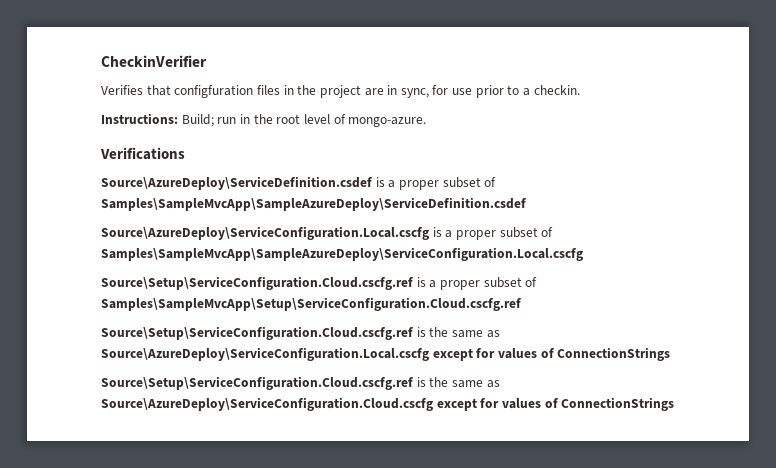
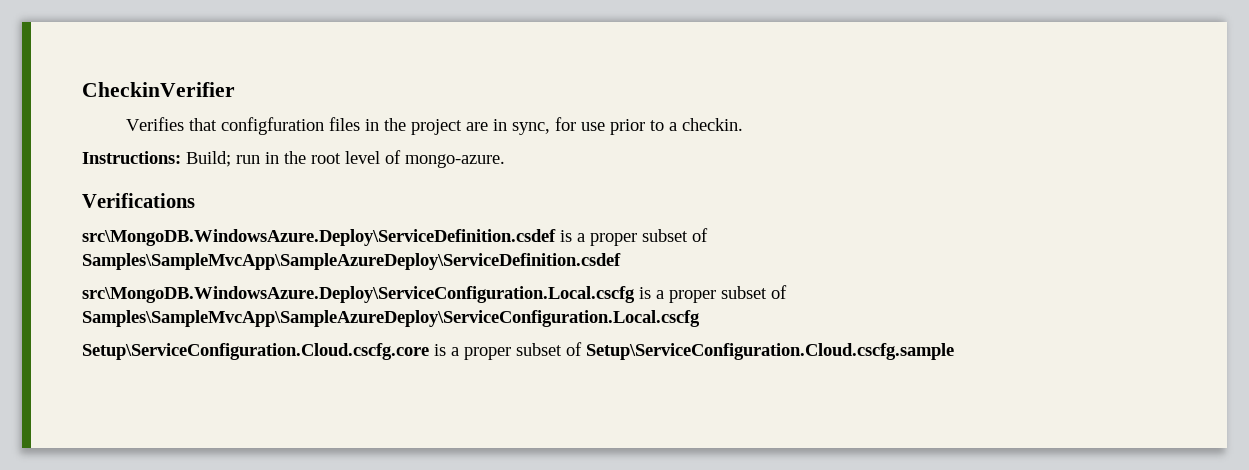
- Source\AzureDeploy\ServiceDefinition.csdef is a proper subset of Samples\SampleMvcApp\SampleAzureDeploy\ServiceDefinition.csdef
+ src\MongoDB.WindowsAzure.Deploy\ServiceDefinition.csdef is a proper subset of Samples\SampleMvcApp\SampleAzureDeploy\ServiceDefinition.csdef
- Source\AzureDeploy\ServiceConfiguration.Local.cscfg is a proper subset of Samples\SampleMvcApp\SampleAzureDeploy\ServiceConfiguration.Local.cscfg
+ src\MongoDB.WindowsAzure.Deploy\ServiceConfiguration.Local.cscfg is a proper subset of Samples\SampleMvcApp\SampleAzureDeploy\ServiceConfiguration.Local.cscfg
- Source\Setup\ServiceConfiguration.Cloud.cscfg.ref is a proper subset of Samples\SampleMvcApp\Setup\ServiceConfiguration.Cloud.cscfg.ref
- Source\Setup\ServiceConfiguration.Cloud.cscfg.ref is the same as Source\AzureDeploy\ServiceConfiguration.Local.cscfg except for values of ConnectionStrings
- Source\Setup\ServiceConfiguration.Cloud.cscfg.ref is the same as Source\AzureDeploy\ServiceConfiguration.Cloud.cscfg except for values of ConnectionStrings
+ Setup\ServiceConfiguration.Cloud.cscfg.core is a proper subset of Setup\ServiceConfiguration.Cloud.cscfg.sample

